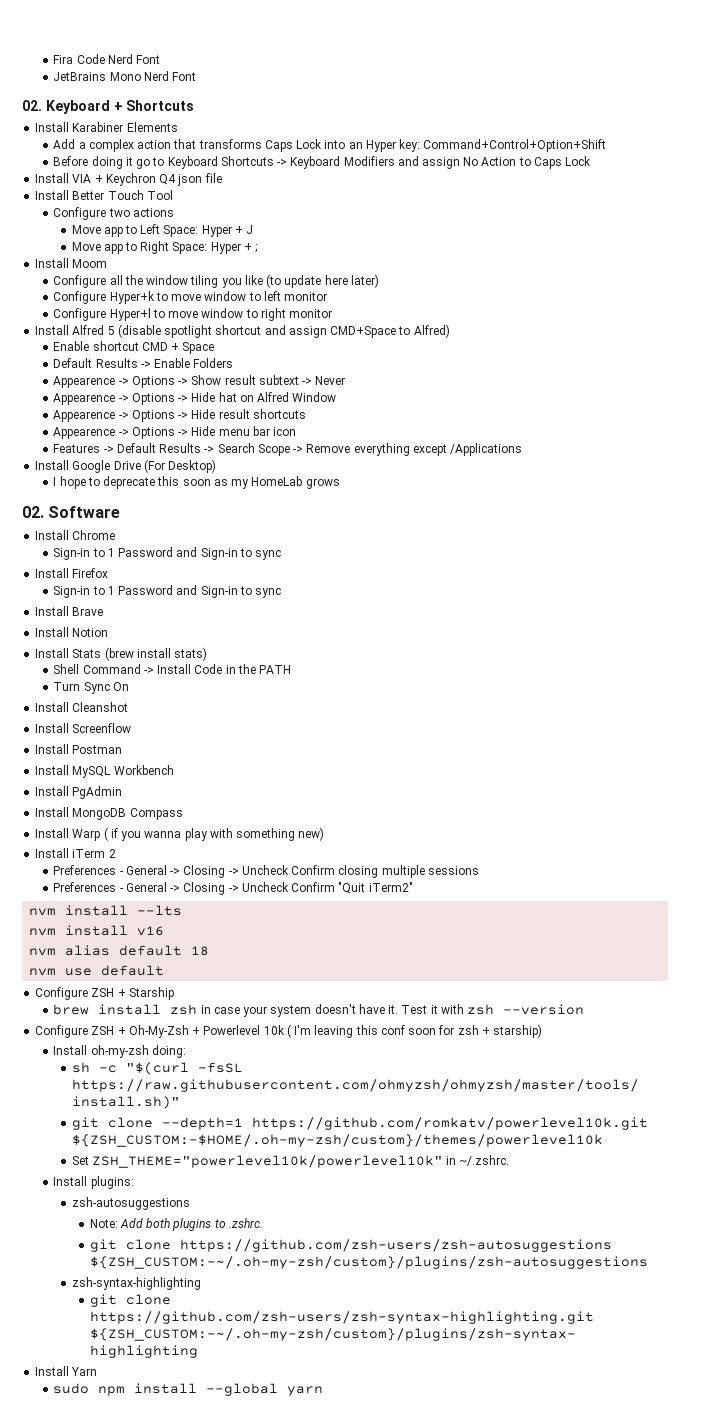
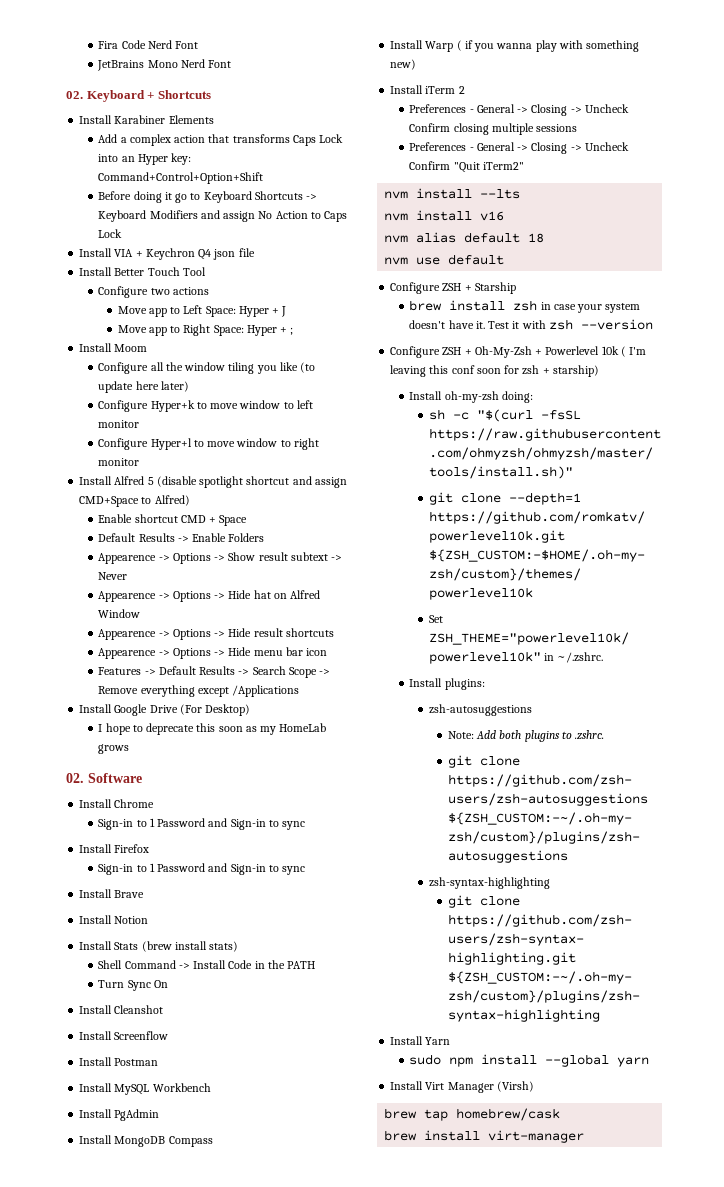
+ Install Virt Manager (Virsh)
+ brew tap homebrew/cask
+ brew install virt-manager

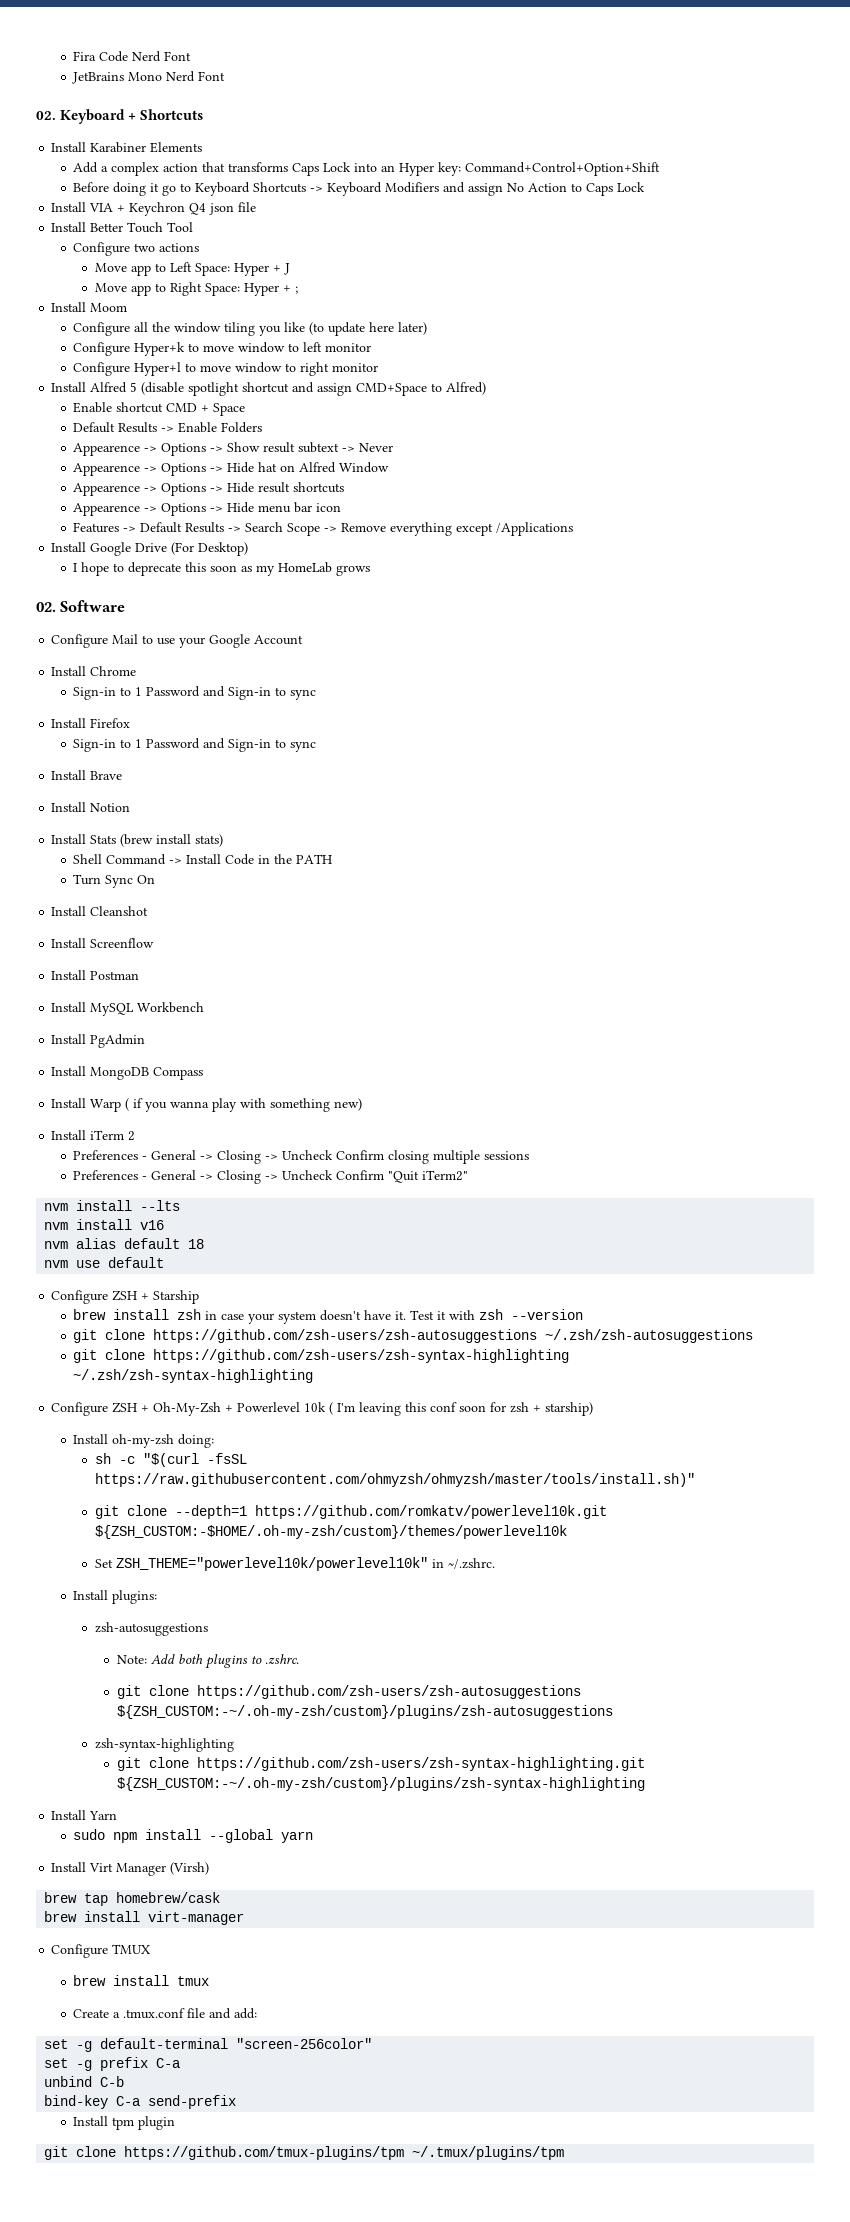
+ Configure Mail to use your Google Account
+ git clone https://github.com/zsh-users/zsh-autosuggestions ~/.zsh/zsh-autosuggestions
+ git clone https://github.com/zsh-users/zsh-syntax-highlighting ~/.zsh/zsh-syntax-highlighting
+ Configure TMUX
+ brew install tmux
+ Create a .tmux.conf file and add:
+ set -g default-terminal "screen-256color"
+ set -g prefix C-a
+ unbind C-b
+ bind-key C-a send-prefix
+ Install tpm plugin
+ git clone https://github.com/tmux-plugins/tpm ~/.tmux/plugins/tpm

